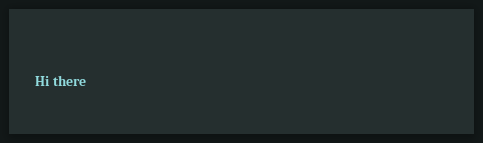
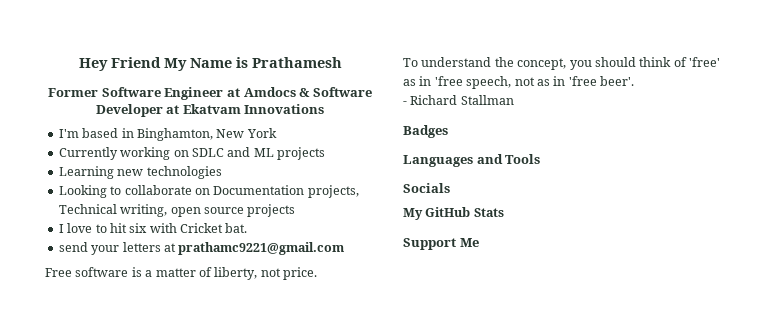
- Hi there
+ Hey Friend My Name is Prathamesh
+ Former Software Engineer at Amdocs & Software Developer at Ekatvam Innovations
+ I'm based in Binghamton, New York
+ Currently working on SDLC and ML projects
+ Learning new technologies
+ Looking to collaborate on Documentation projects, Technical writing, open source projects
+ I love to hit six with Cricket bat.
+ send your letters at prathamc9221@gmail.com
+ Free software is a matter of liberty, not price.
+ To understand the concept, you should think of 'free' as in 'free speech, not as in 'free beer'.
+ - Richard Stallman
+ Badges
+ Languages and Tools
+ Socials
+ My GitHub Stats
+ Support Me

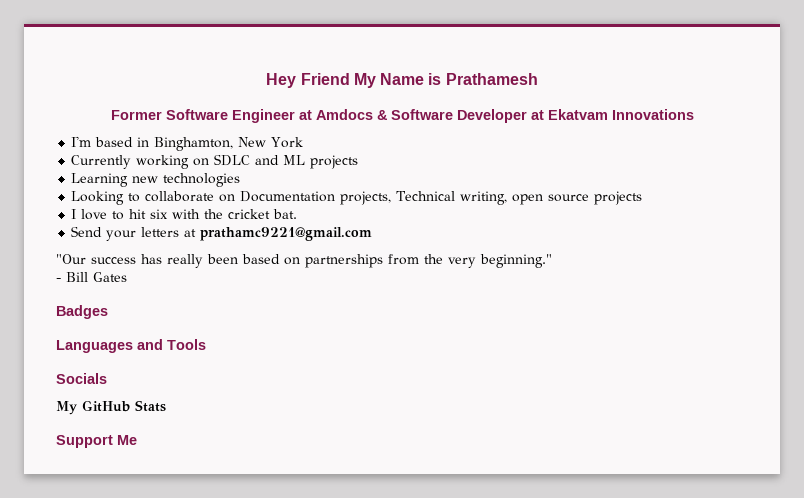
- I love to hit six with Cricket bat.
+ I love to hit six with the cricket bat.
- send your letters at prathamc9221@gmail.com
+ Send your letters at prathamc9221@gmail.com
- Free software is a matter of liberty, not price.
- To understand the concept, you should think of 'free' as in 'free speech, not as in 'free beer'.
+ "Our success has really been based on partnerships from the very beginning."
- - Richard Stallman
+ - Bill Gates

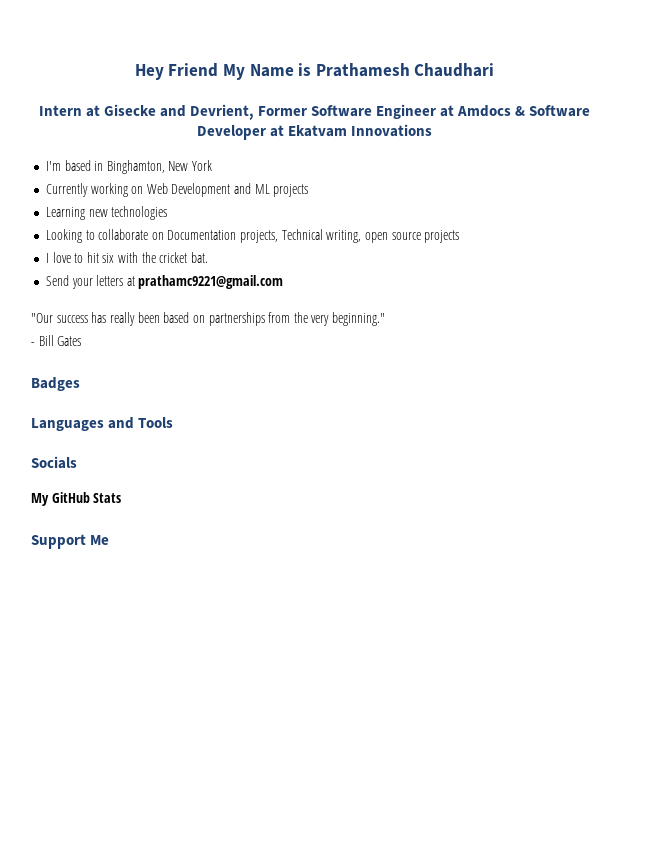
- Hey Friend My Name is Prathamesh
- Former Software Engineer at Amdocs & Software Developer at Ekatvam Innovations
+ Hey Friend My Name is Prathamesh Chaudhari
+ Intern at Gisecke and Devrient, Former Software Engineer at Amdocs & Software Developer at Ekatvam Innovations
- Currently working on SDLC and ML projects
+ Currently working on Web Development and ML projects

